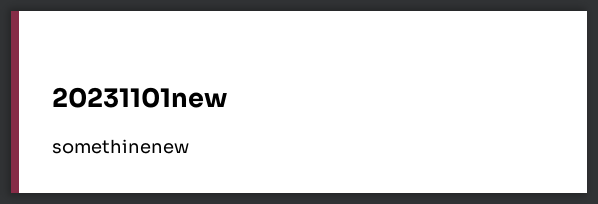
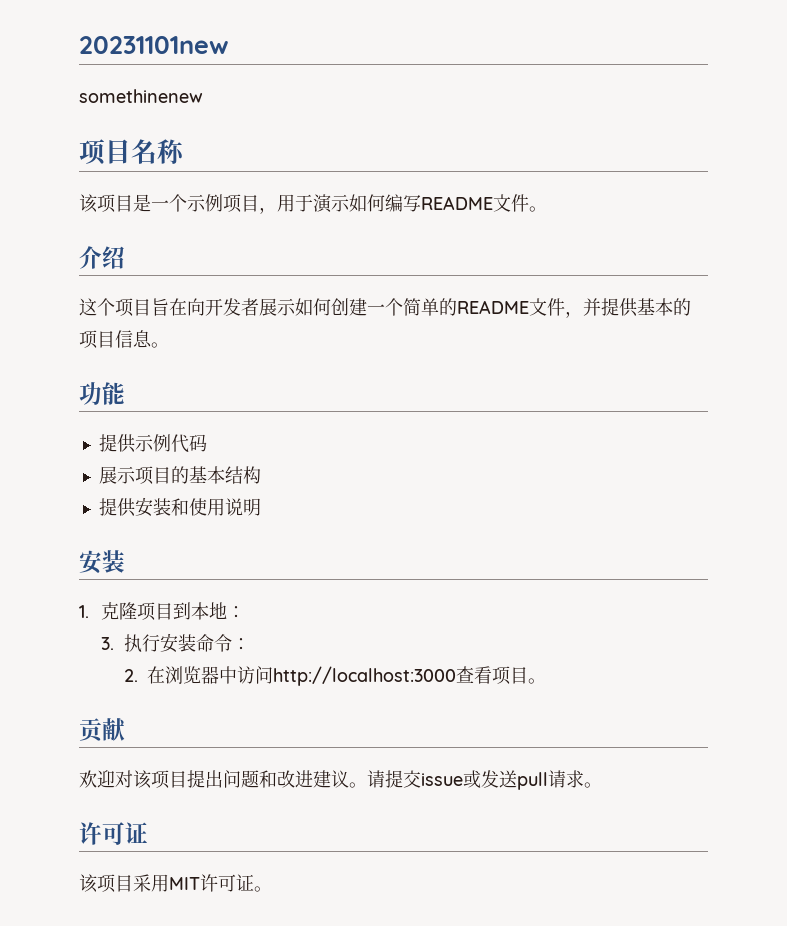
+ 项目名称
+ 该项目是一个示例项目，用于演示如何编写README文件。
+ 介绍
+ 这个项目旨在向开发者展示如何创建一个简单的README文件，并提供基本的项目信息。
+ 功能
+ 提供示例代码
+ 展示项目的基本结构
+ 提供安装和使用说明
+ 安装
+ 1.克隆项目到本地：
+ 3.执行安装命令：
+ 2.在浏览器中访问http://localhost:3000查看项目。
+ 贡献
+ 欢迎对该项目提出问题和改进建议。请提交issue或发送pull请求。
+ 许可证
+ 该项目采用MIT许可证。

